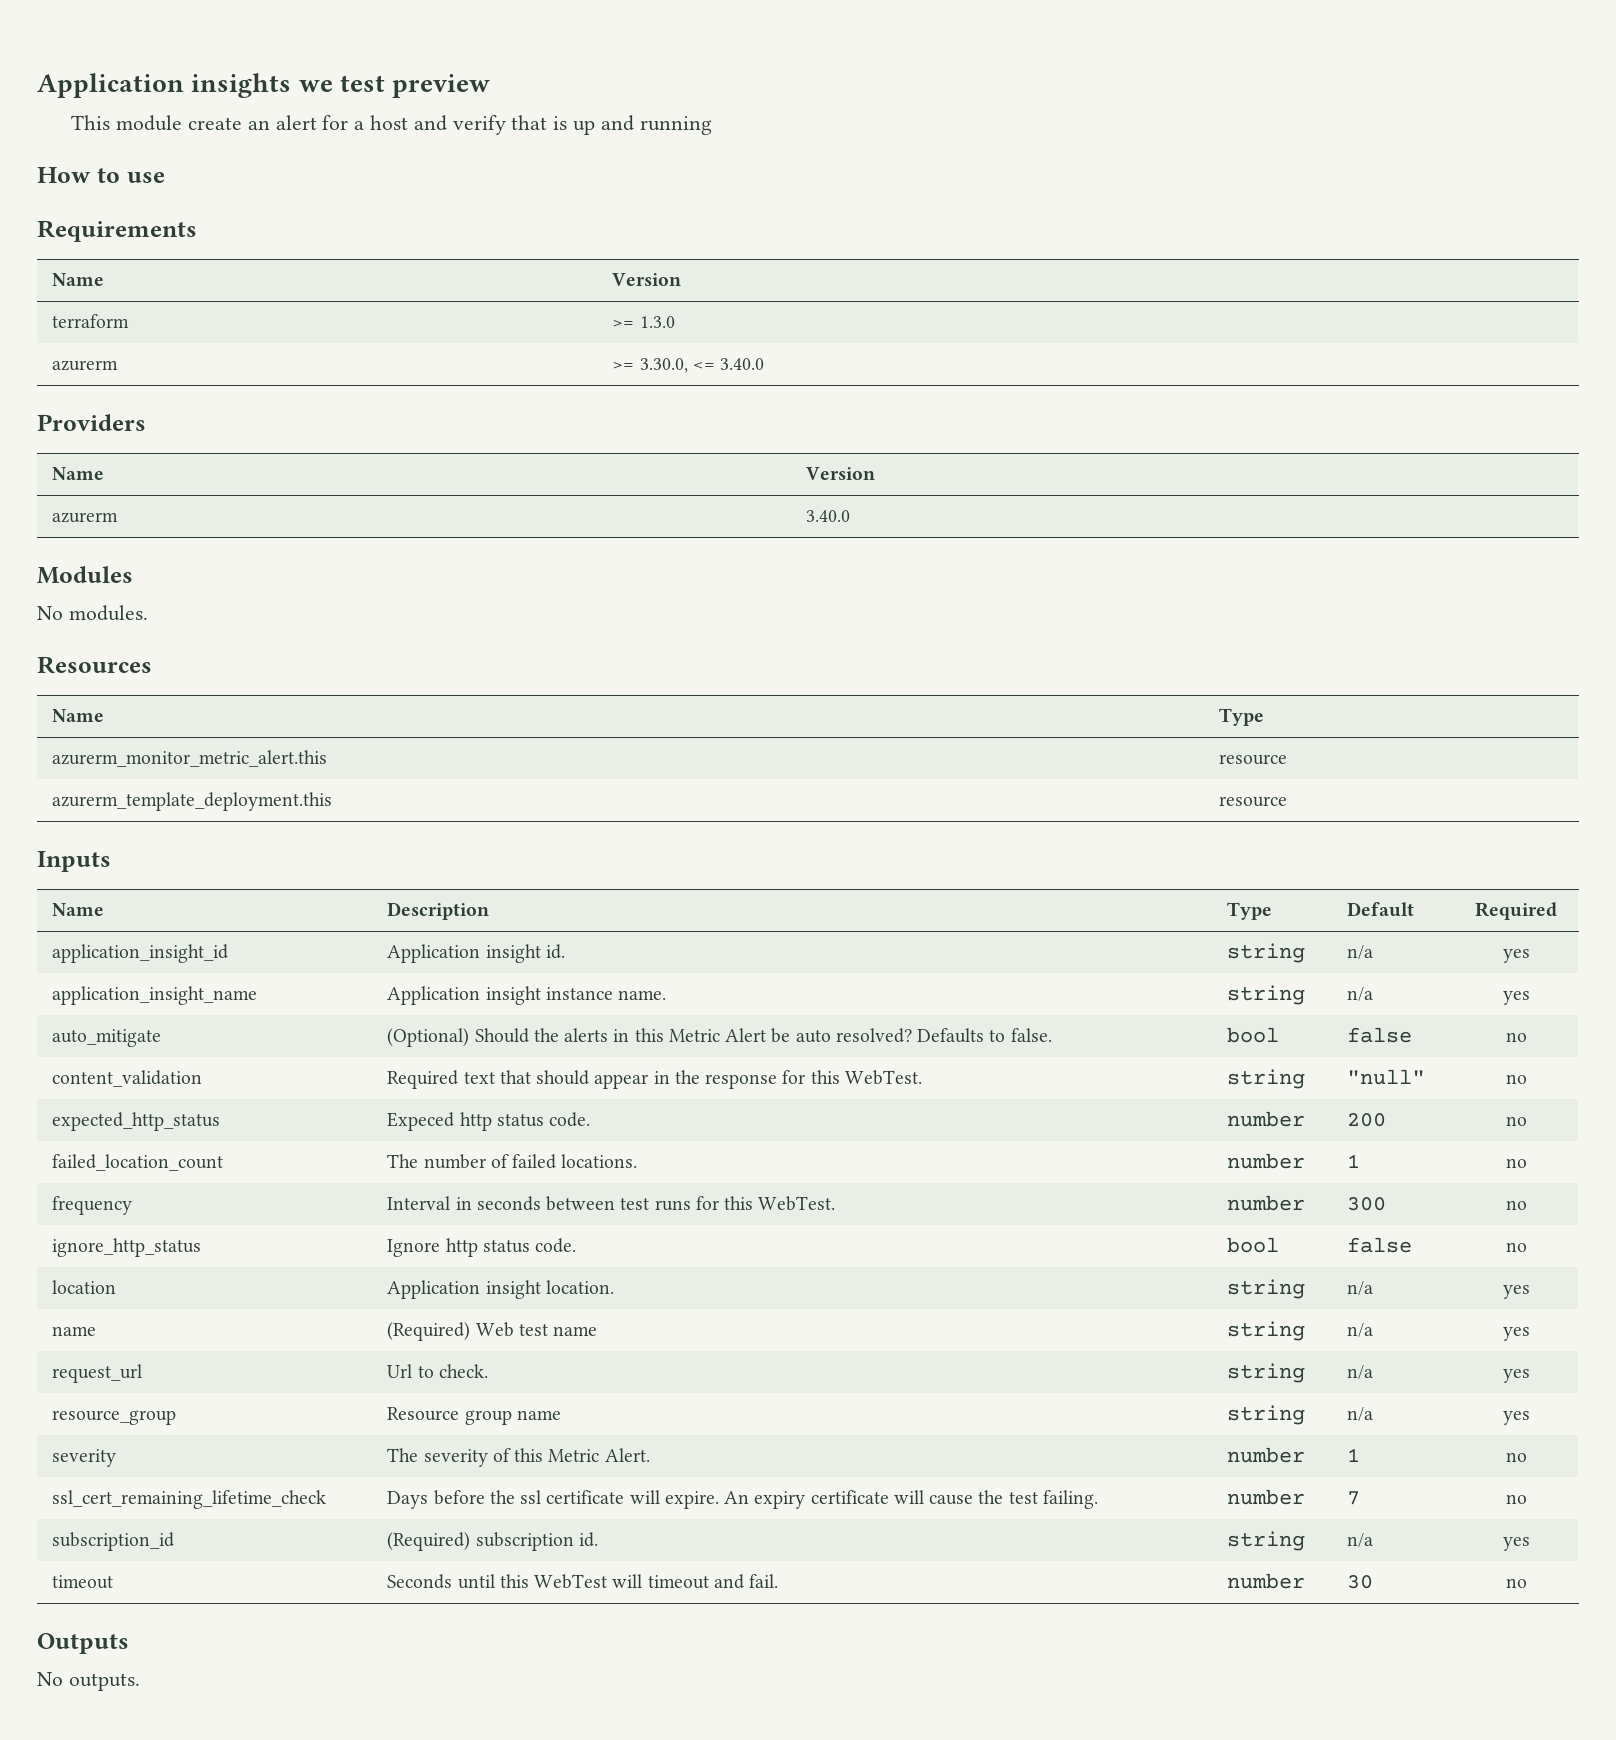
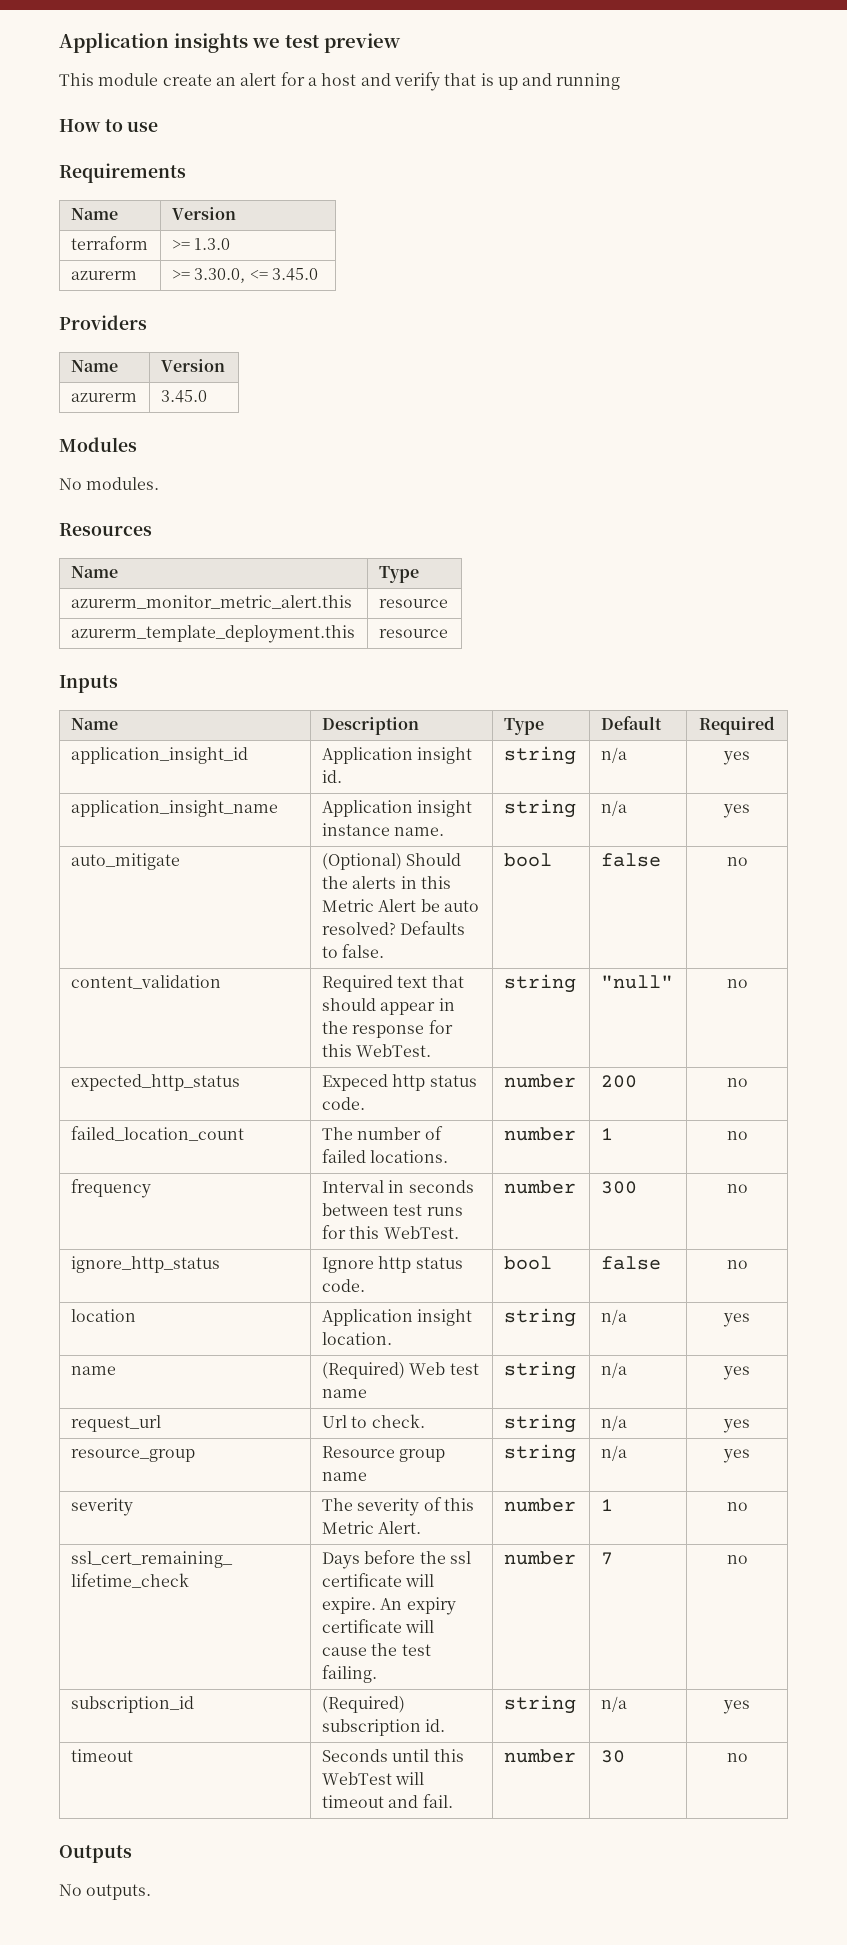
- azurerm | >= 3.30.0, <= 3.40.0
+ azurerm | >= 3.30.0, <= 3.45.0
- azurerm | 3.40.0
+ azurerm | 3.45.0

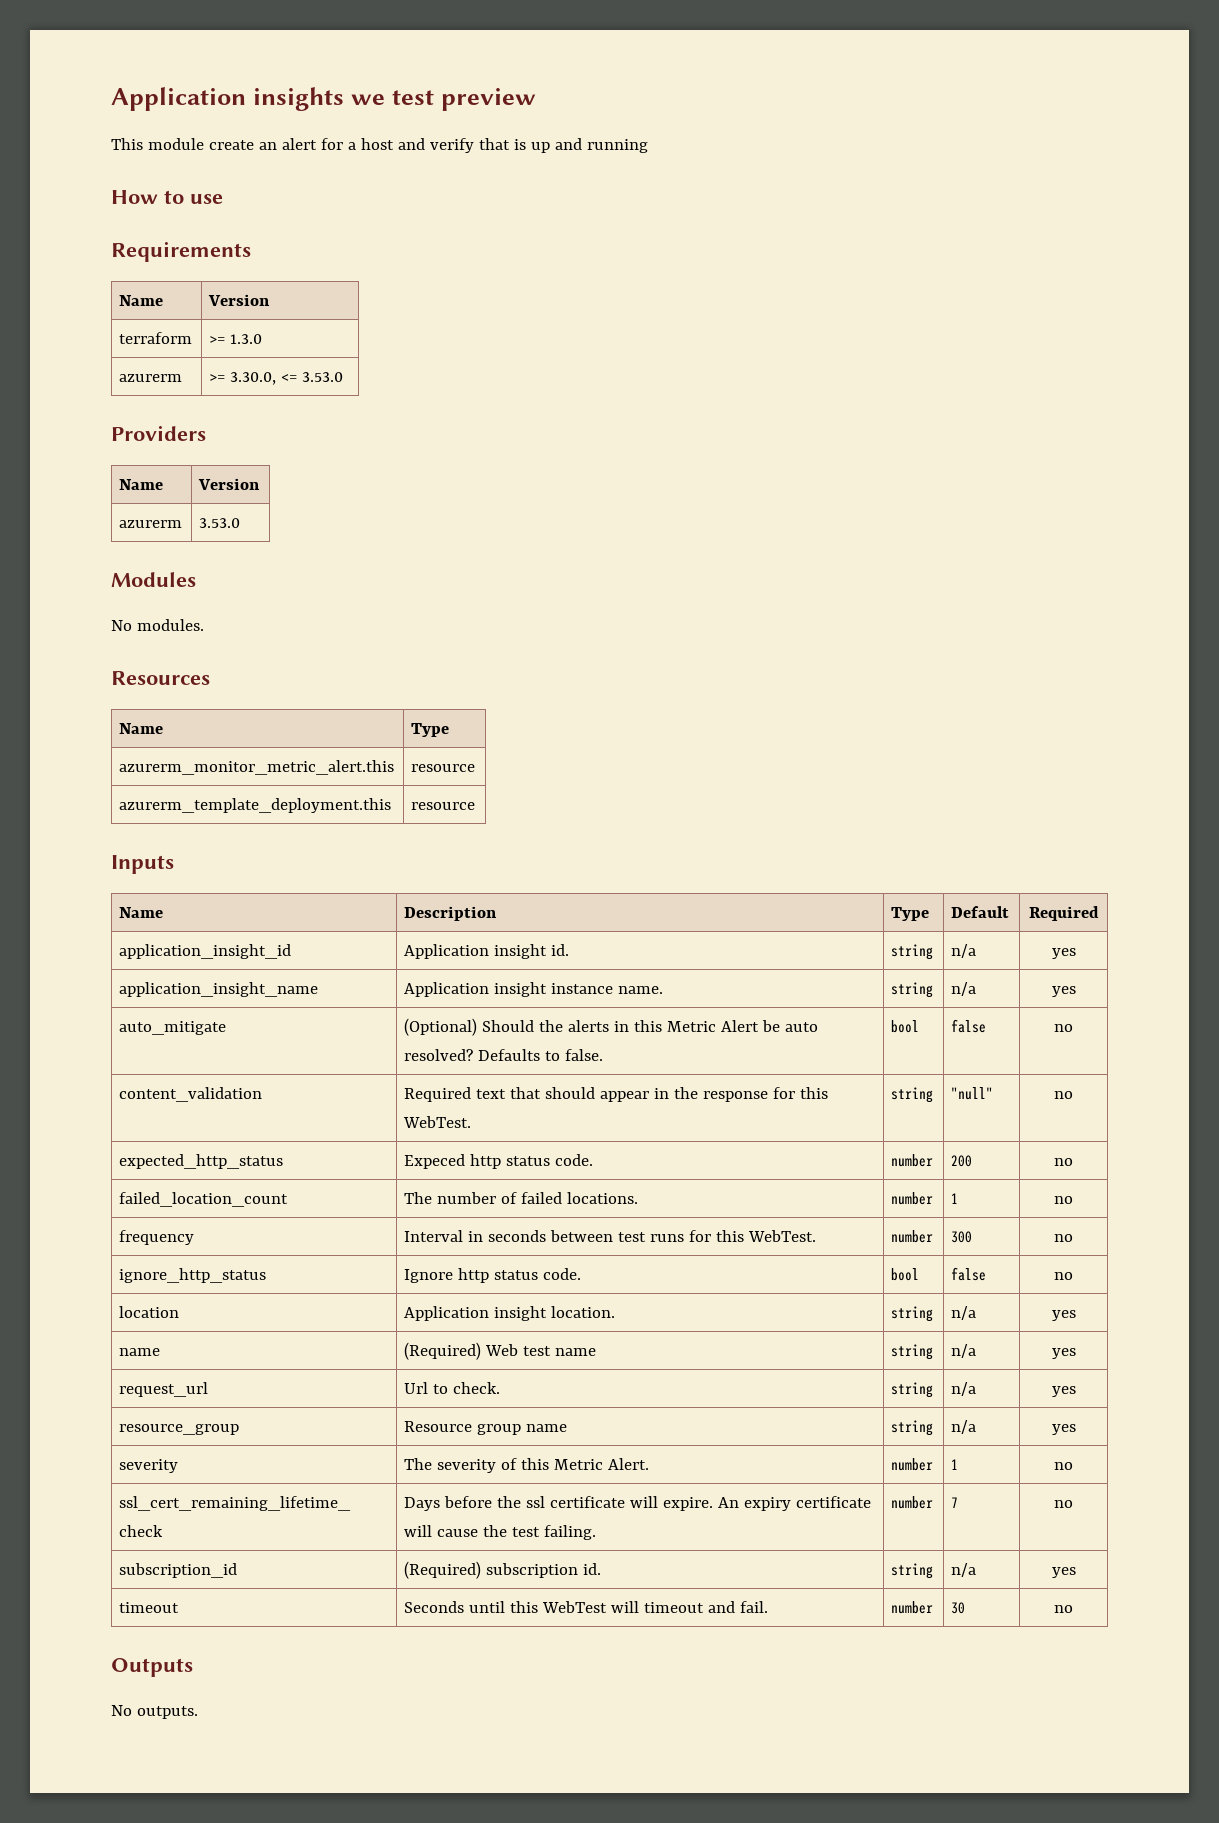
- azurerm | >= 3.30.0, <= 3.45.0
+ azurerm | >= 3.30.0, <= 3.53.0
- azurerm | 3.45.0
+ azurerm | 3.53.0

